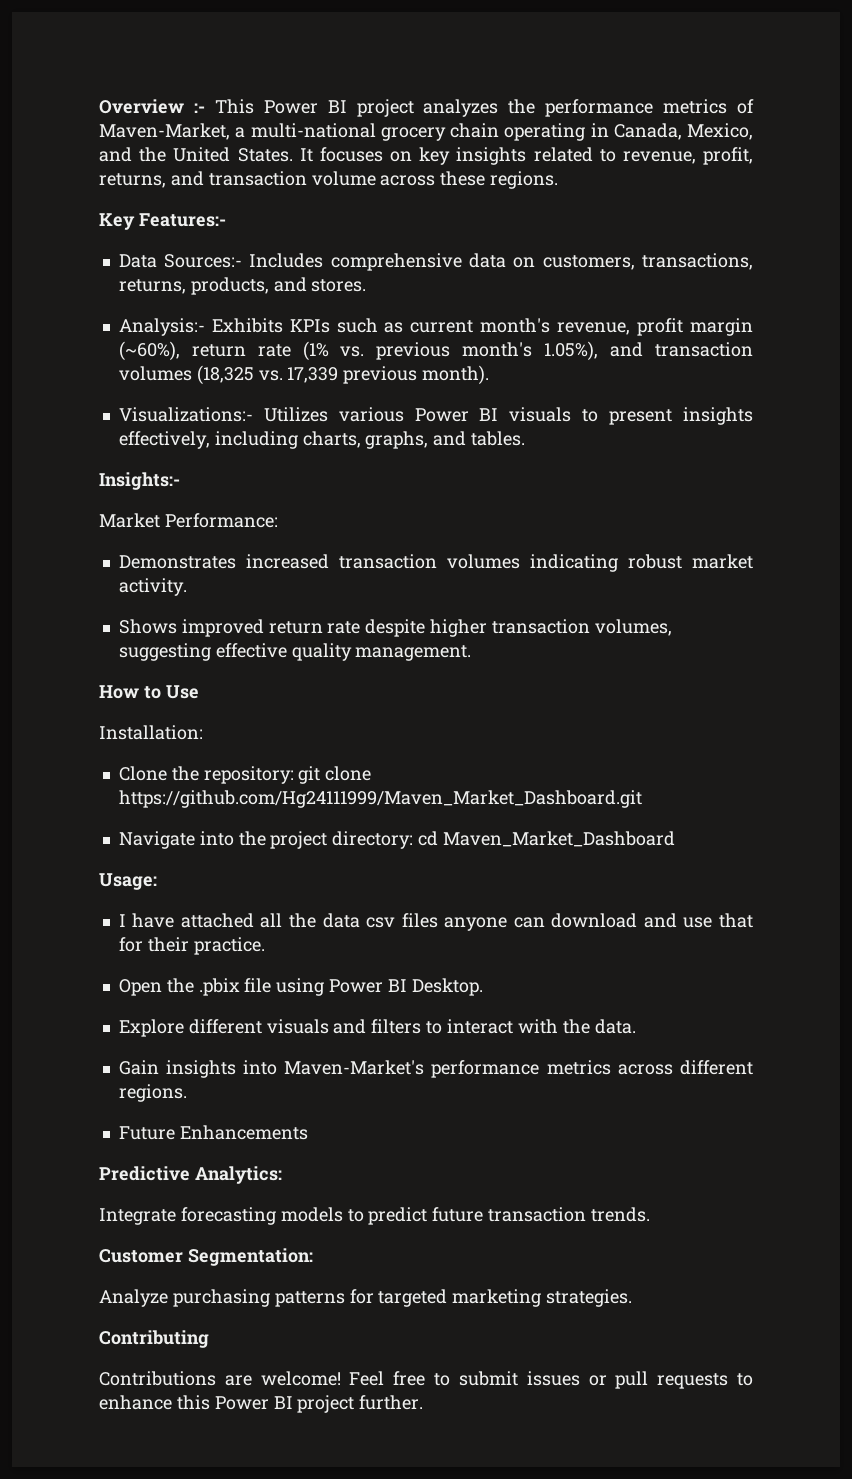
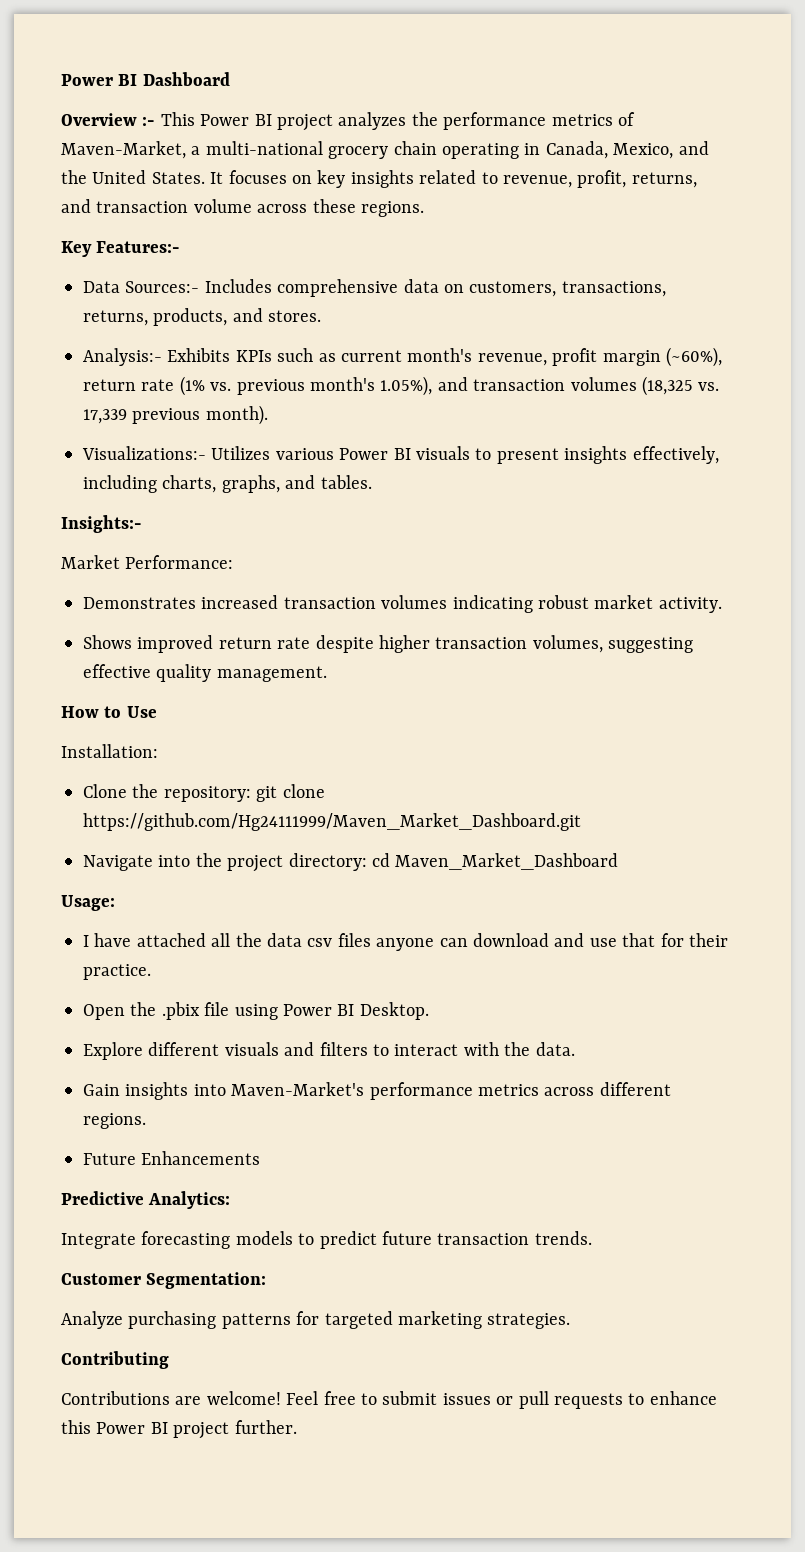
+ Power BI Dashboard

